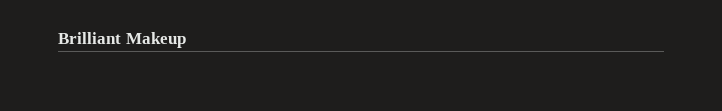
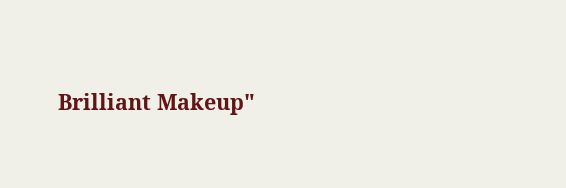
- Brilliant Makeup
+ Brilliant Makeup"

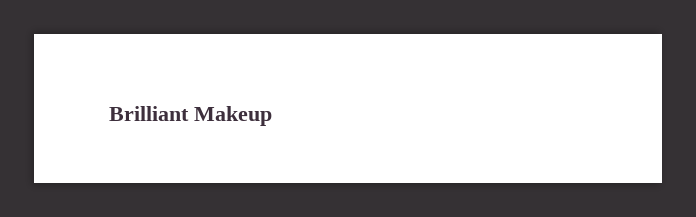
- Brilliant Makeup"
+ Brilliant Makeup

